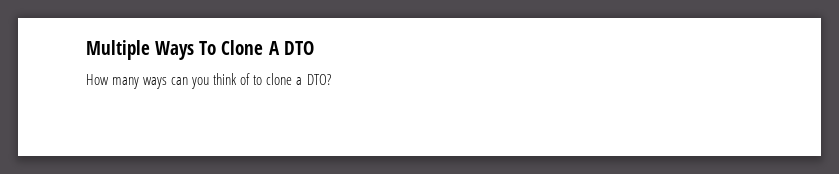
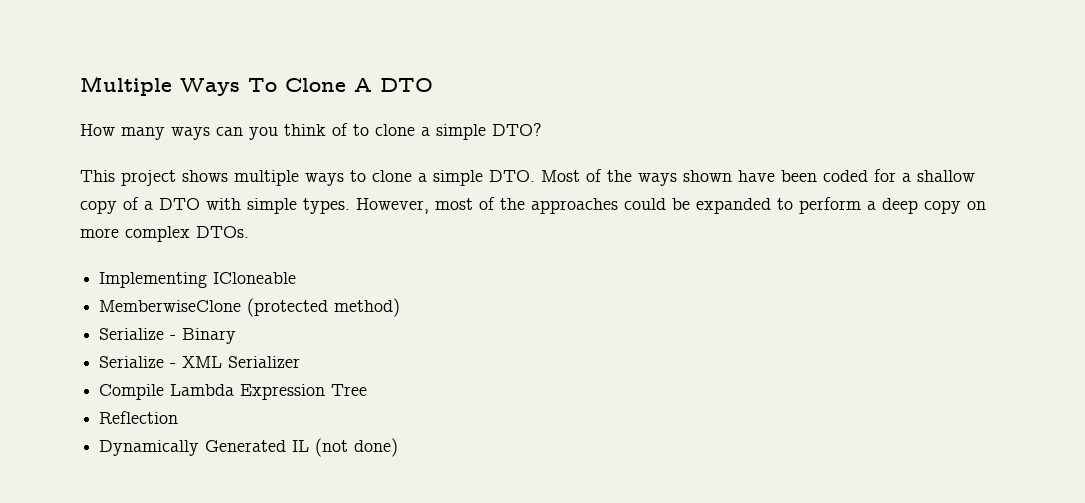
- How many ways can you think of to clone a DTO?
+ How many ways can you think of to clone a simple DTO?
+ This project shows multiple ways to clone a simple DTO. Most of the ways shown have been coded for a shallow copy of a DTO with simple types. However, most of the approaches could be expanded to perform a deep copy on more complex DTOs.
+ Implementing ICloneable
+ MemberwiseClone (protected method)
+ Serialize - Binary
+ Serialize - XML Serializer
+ Compile Lambda Expression Tree
+ Reflection
+ Dynamically Generated IL (not done)

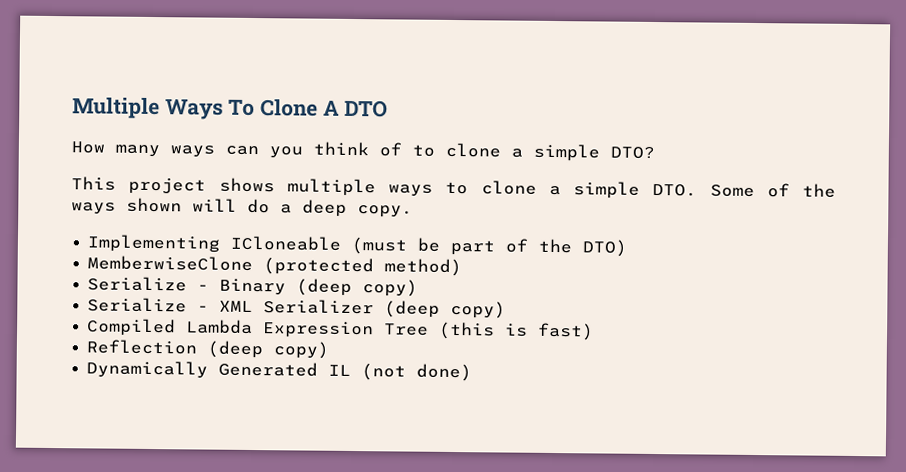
- This project shows multiple ways to clone a simple DTO. Most of the ways shown have been coded for a shallow copy of a DTO with simple types. However, most of the approaches could be expanded to perform a deep copy on more complex DTOs.
- Implementing ICloneable
+ This project shows multiple ways to clone a simple DTO. Some of the ways shown will do a deep copy.
+ Implementing ICloneable (must be part of the DTO)
- Serialize - Binary
+ Serialize - Binary (deep copy)
- Serialize - XML Serializer
- Compile Lambda Expression Tree
+ Serialize - XML Serializer (deep copy)
+ Compiled Lambda Expression Tree (this is fast)
- Reflection
+ Reflection (deep copy)

